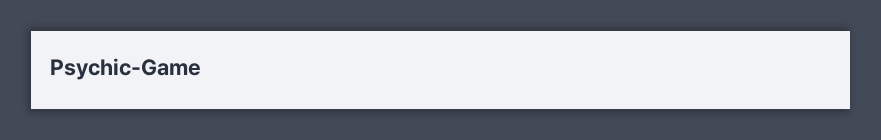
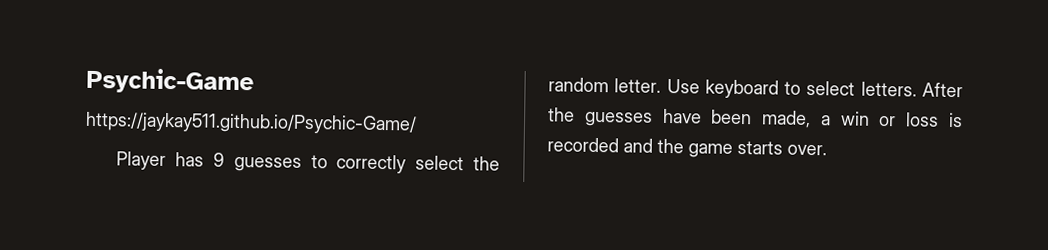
+ https://jaykay511.github.io/Psychic-Game/
+ Player has 9 guesses to correctly select the random letter. Use keyboard to select letters. After the guesses have been made, a win or loss is recorded and the game starts over.

